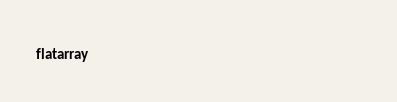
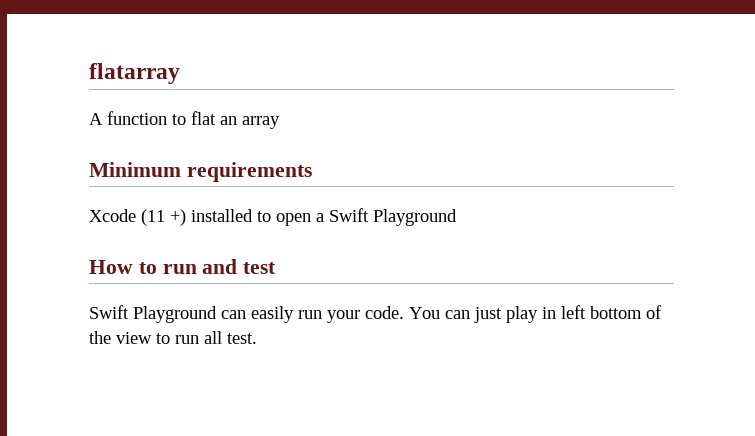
+ A function to flat an array
+ Minimum requirements
+ Xcode (11 +) installed to open a Swift Playground
+ How to run and test
+ Swift Playground can easily run your code. You can just play in left bottom of the view to run all test.

